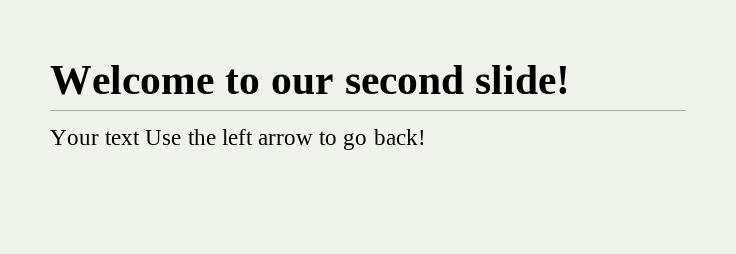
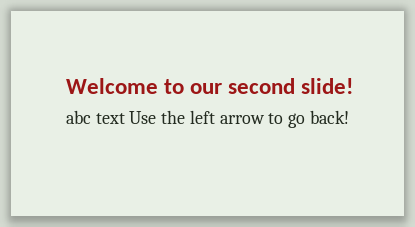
- Your text Use the left arrow to go back!
+ abc text Use the left arrow to go back!

